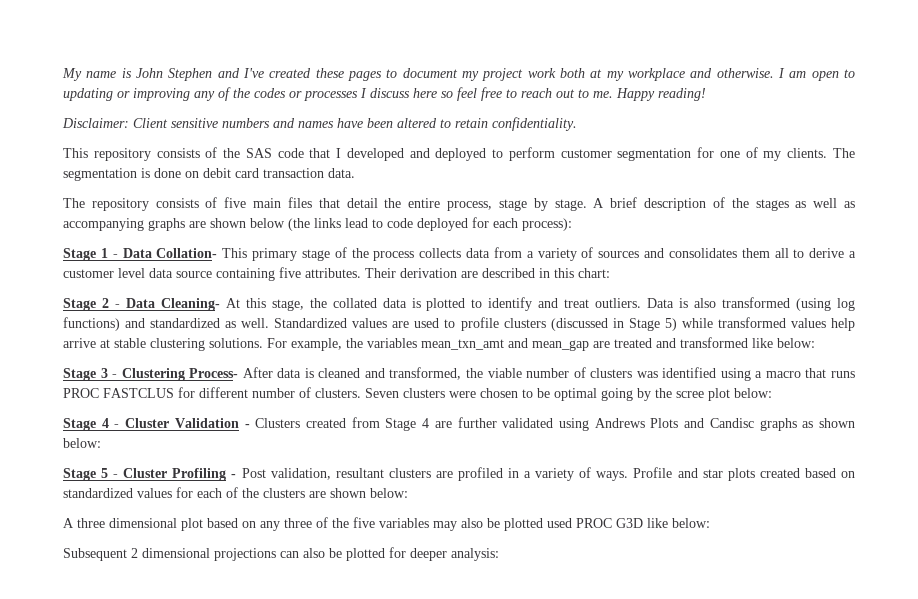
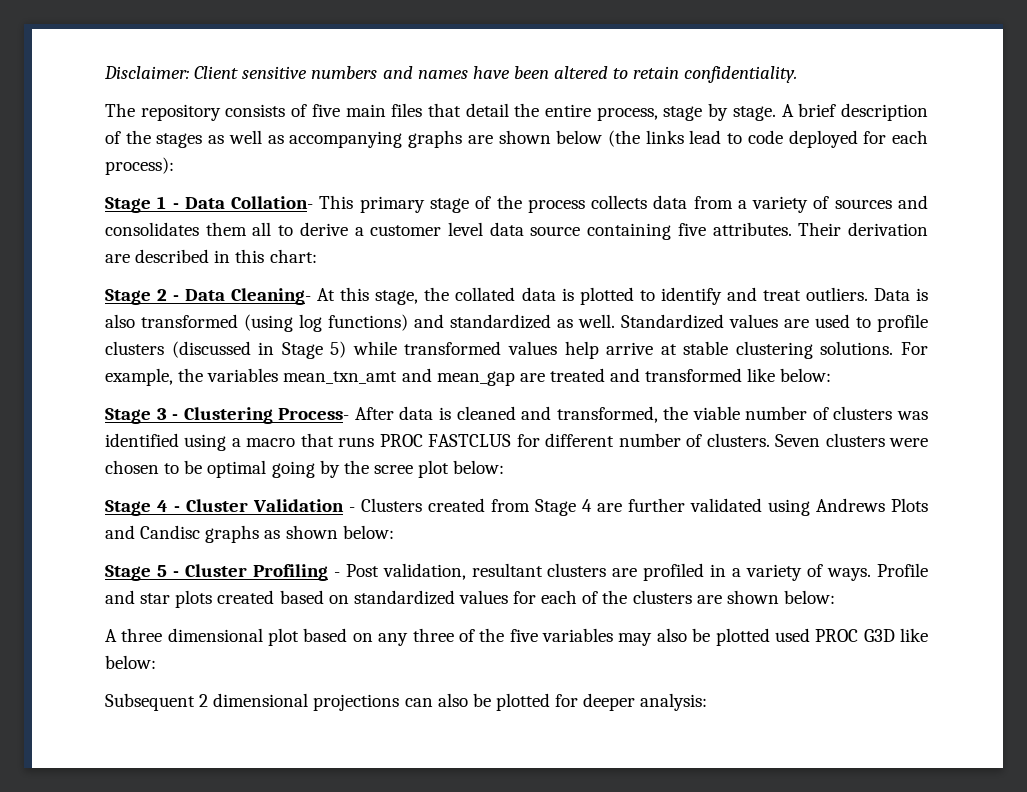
- My name is John Stephen and I've created these pages to document my project work both at my workplace and otherwise. I am open to updating or improving any of the codes or processes I discuss here so feel free to reach out to me. Happy reading!
- This repository consists of the SAS code that I developed and deployed to perform customer segmentation for one of my clients. The segmentation is done on debit card transaction data.

